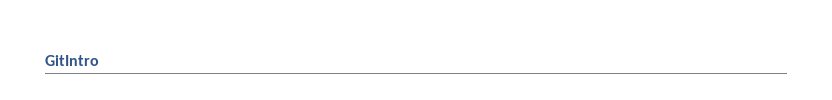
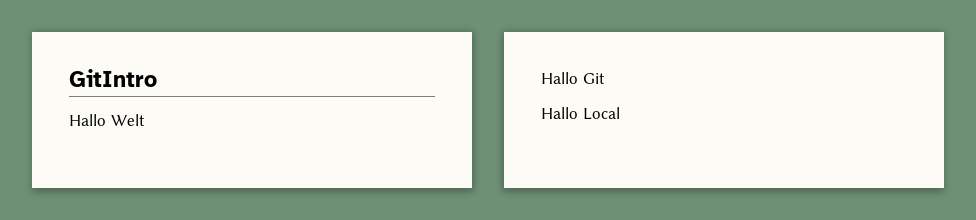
+ Hallo Welt
+ Hallo Git
+ Hallo Local

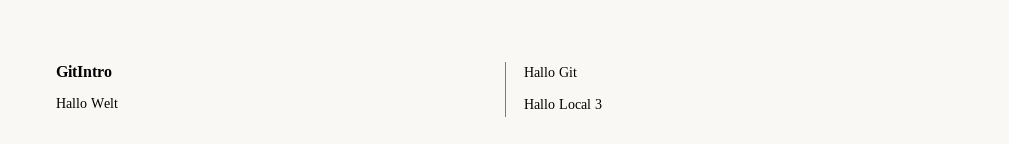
- Hallo Local
+ Hallo Local 3

